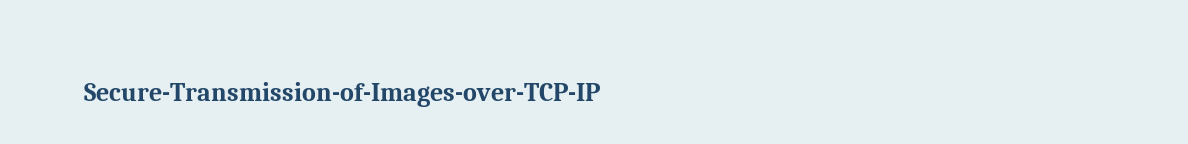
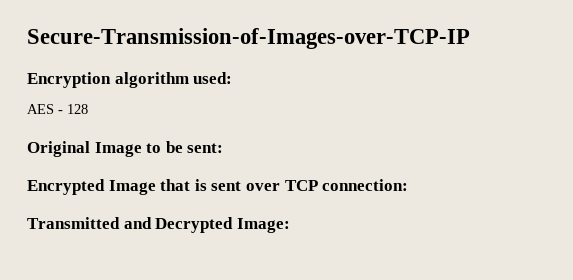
+ Encryption algorithm used:
+ AES - 128
+ Original Image to be sent:
+ Encrypted Image that is sent over TCP connection:
+ Transmitted and Decrypted Image:

